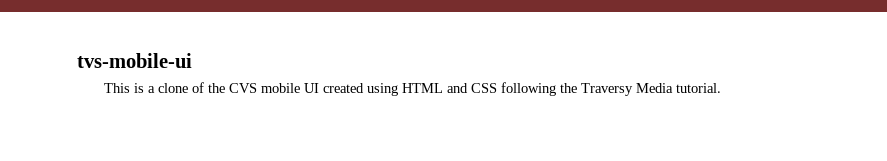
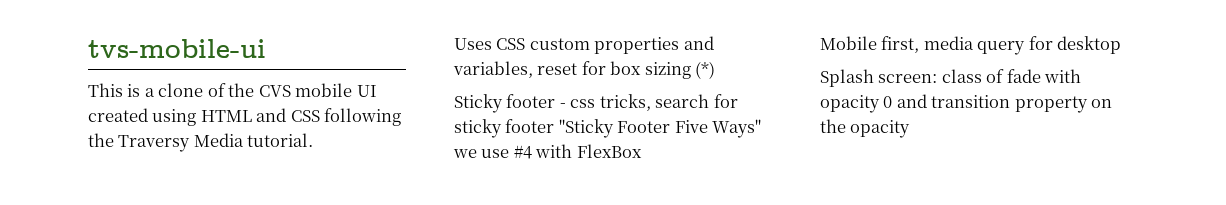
+ Uses CSS custom properties and variables, reset for box sizing (*)
+ Sticky footer - css tricks, search for sticky footer "Sticky Footer Five Ways" we use #4 with FlexBox
+ Mobile first, media query for desktop
+ Splash screen: class of fade with opacity 0 and transition property on the opacity

